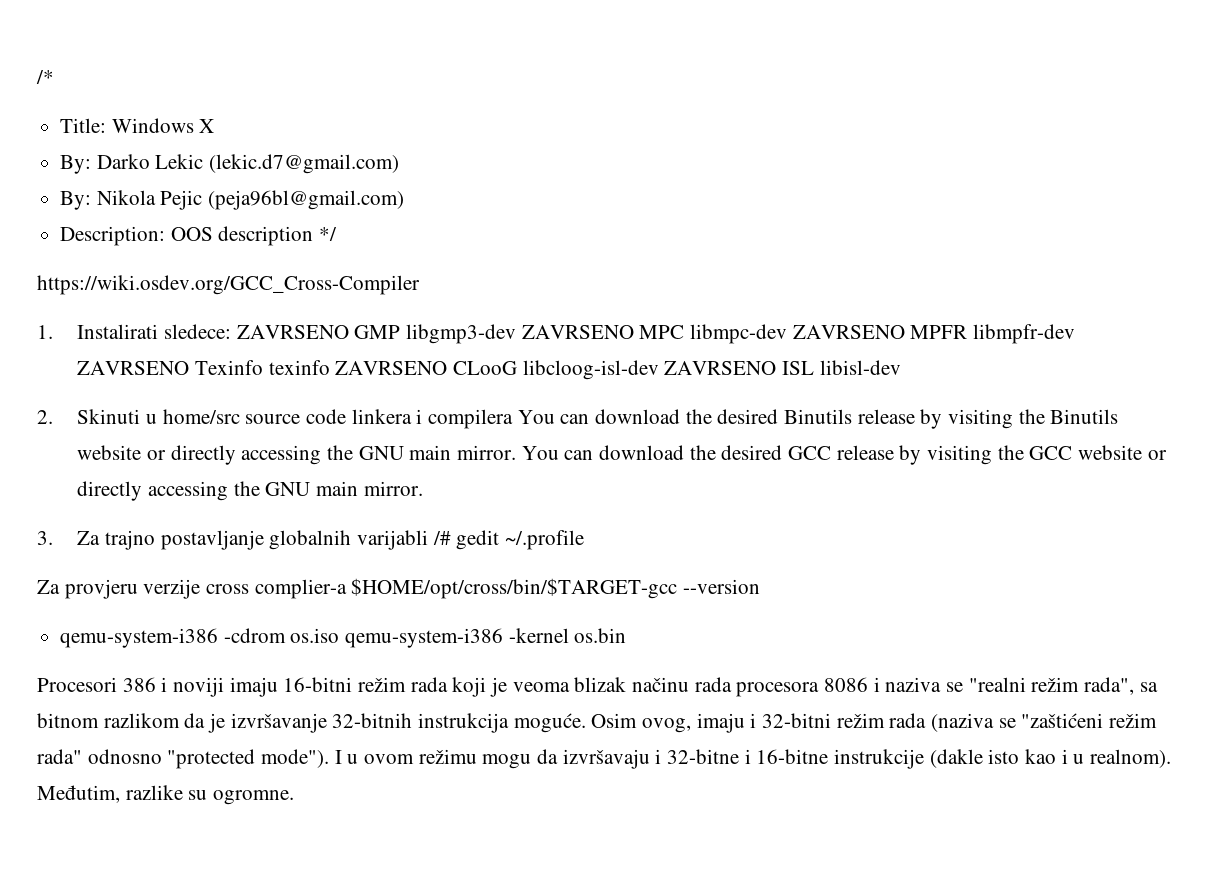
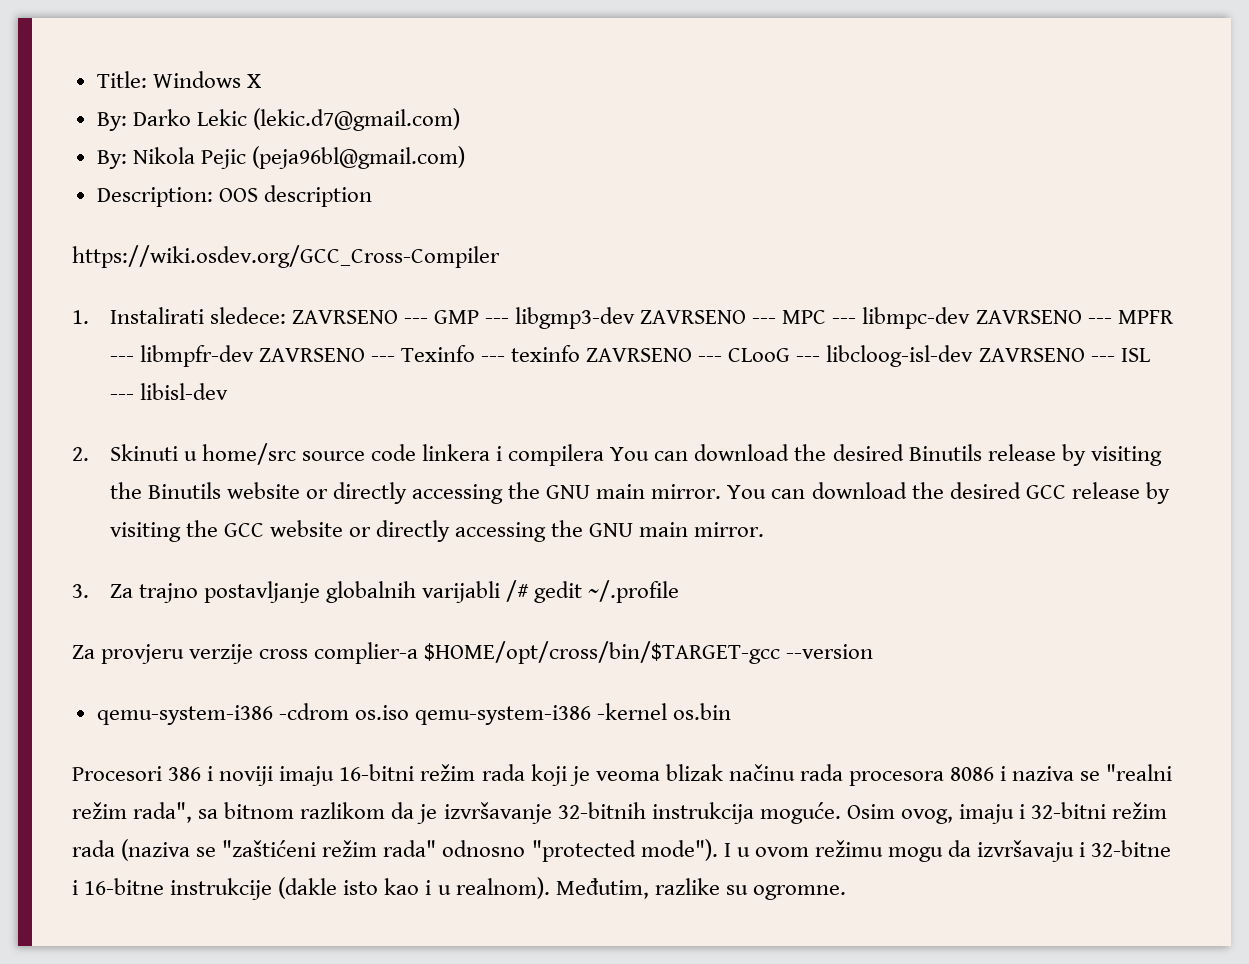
- /*
- Description: OOS description */
+ Description: OOS description
- 1. Instalirati sledece: ZAVRSENO GMP libgmp3-dev ZAVRSENO MPC libmpc-dev ZAVRSENO MPFR libmpfr-dev ZAVRSENO Texinfo texinfo ZAVRSENO CLooG libcloog-isl-dev ZAVRSENO ISL libisl-dev
+ 1. Instalirati sledece: ZAVRSENO --- GMP --- libgmp3-dev ZAVRSENO --- MPC --- libmpc-dev ZAVRSENO --- MPFR --- libmpfr-dev ZAVRSENO --- Texinfo --- texinfo ZAVRSENO --- CLooG --- libcloog-isl-dev ZAVRSENO --- ISL --- libisl-dev

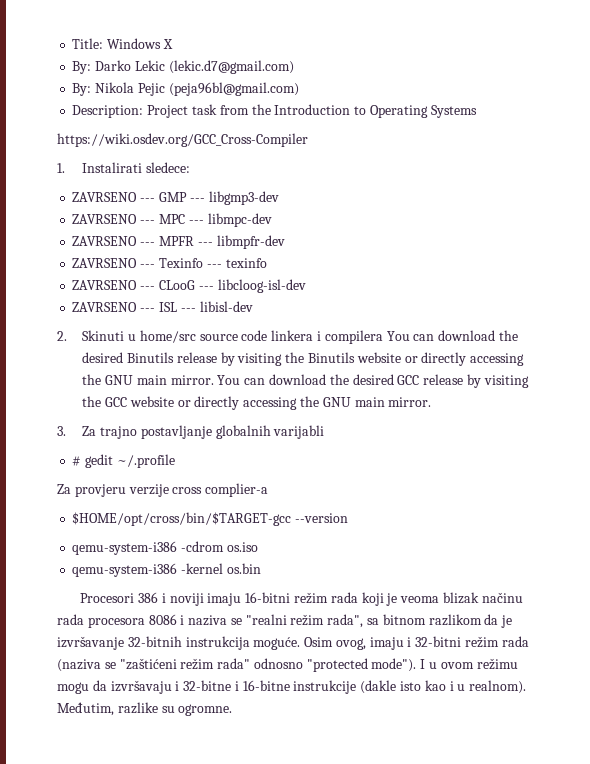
- Description: OOS description
+ Description: Project task from the Introduction to Operating Systems
- 1. Instalirati sledece: ZAVRSENO --- GMP --- libgmp3-dev ZAVRSENO --- MPC --- libmpc-dev ZAVRSENO --- MPFR --- libmpfr-dev ZAVRSENO --- Texinfo --- texinfo ZAVRSENO --- CLooG --- libcloog-isl-dev ZAVRSENO --- ISL --- libisl-dev
+ 1. Instalirati sledece:
+ ZAVRSENO --- GMP --- libgmp3-dev
+ ZAVRSENO --- MPC --- libmpc-dev
+ ZAVRSENO --- MPFR --- libmpfr-dev
+ ZAVRSENO --- Texinfo --- texinfo
+ ZAVRSENO --- CLooG --- libcloog-isl-dev
+ ZAVRSENO --- ISL --- libisl-dev
- 3. Za trajno postavljanje globalnih varijabli /# gedit ~/.profile
+ 3. Za trajno postavljanje globalnih varijabli
+ # gedit ~/.profile
- Za provjeru verzije cross complier-a $HOME/opt/cross/bin/$TARGET-gcc --version
+ Za provjeru verzije cross complier-a
+ $HOME/opt/cross/bin/$TARGET-gcc --version
- qemu-system-i386 -cdrom os.iso qemu-system-i386 -kernel os.bin
+ qemu-system-i386 -cdrom os.iso
+ qemu-system-i386 -kernel os.bin

